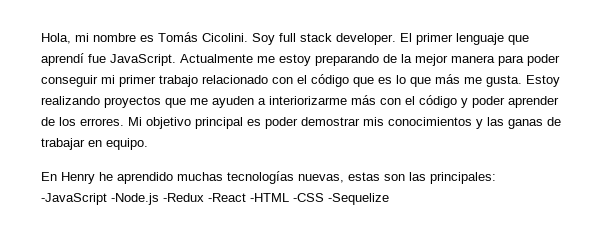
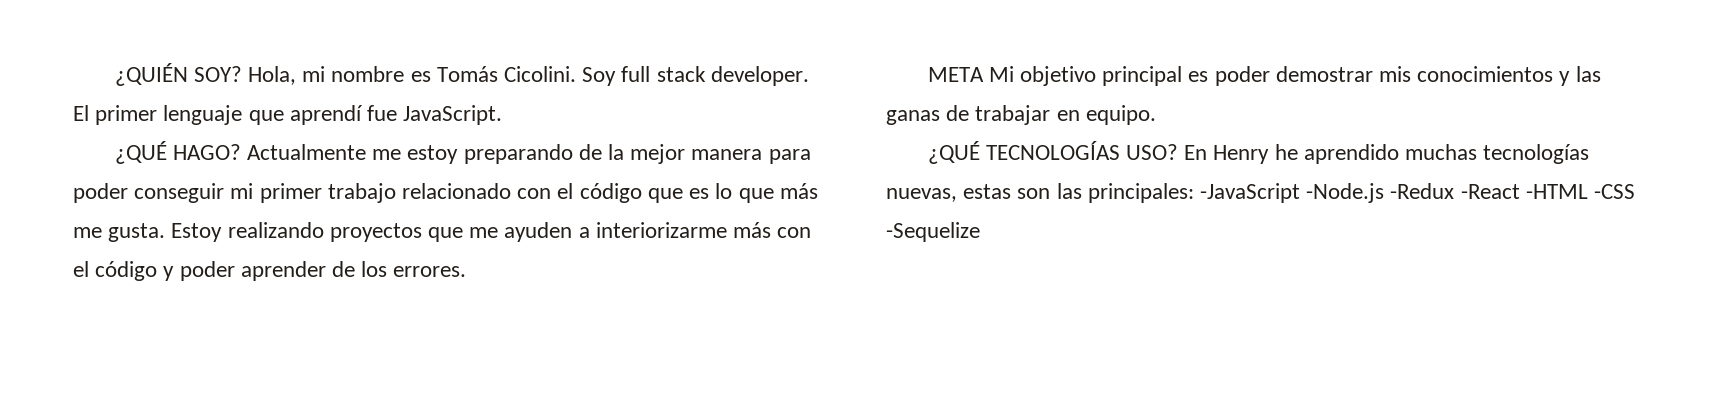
+ ¿QUIÉN SOY?
- El primer lenguaje que aprendí fue JavaScript. Actualmente me estoy preparando de la mejor manera para poder conseguir mi primer trabajo relacionado con el código que es lo que más me gusta.
+ El primer lenguaje que aprendí fue JavaScript.
+ ¿QUÉ HAGO? Actualmente me estoy preparando de la mejor manera para poder conseguir mi primer trabajo relacionado con el código que es lo que más me gusta.
- Estoy realizando proyectos que me ayuden a interiorizarme más con el código y poder aprender de los errores. Mi objetivo principal es poder demostrar mis conocimientos y las ganas de trabajar en equipo.
+ Estoy realizando proyectos que me ayuden a interiorizarme más con el código y poder aprender de los errores.
+ META Mi objetivo principal es poder demostrar mis conocimientos y las ganas de trabajar en equipo.
+ ¿QUÉ TECNOLOGÍAS USO?

